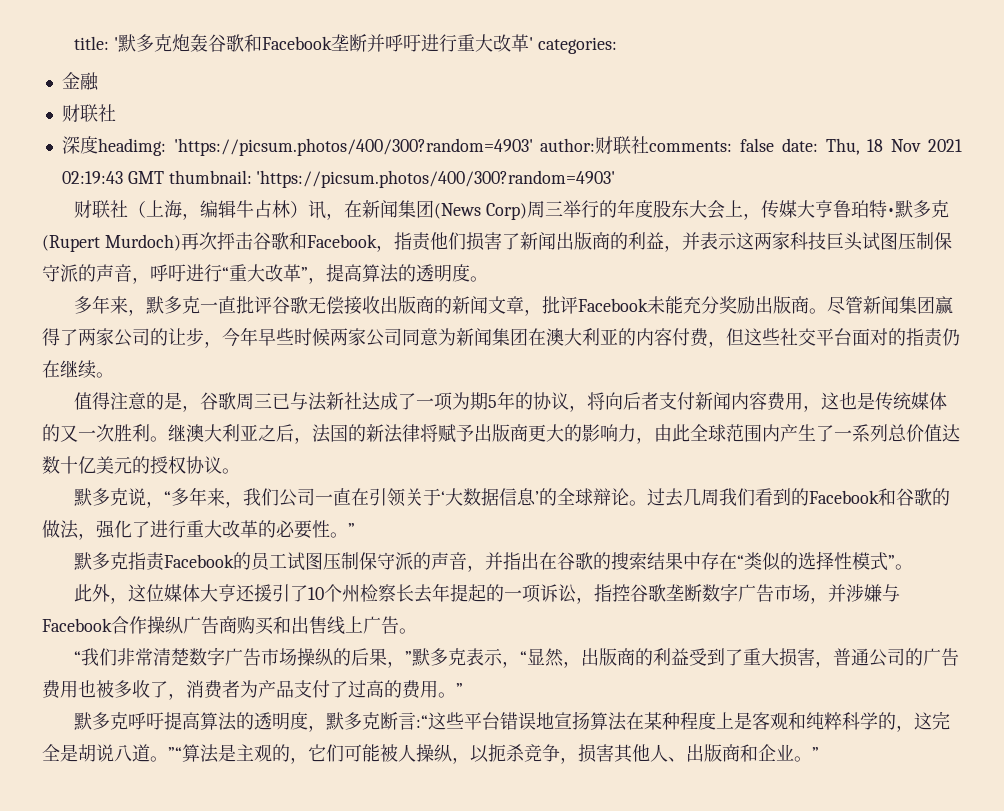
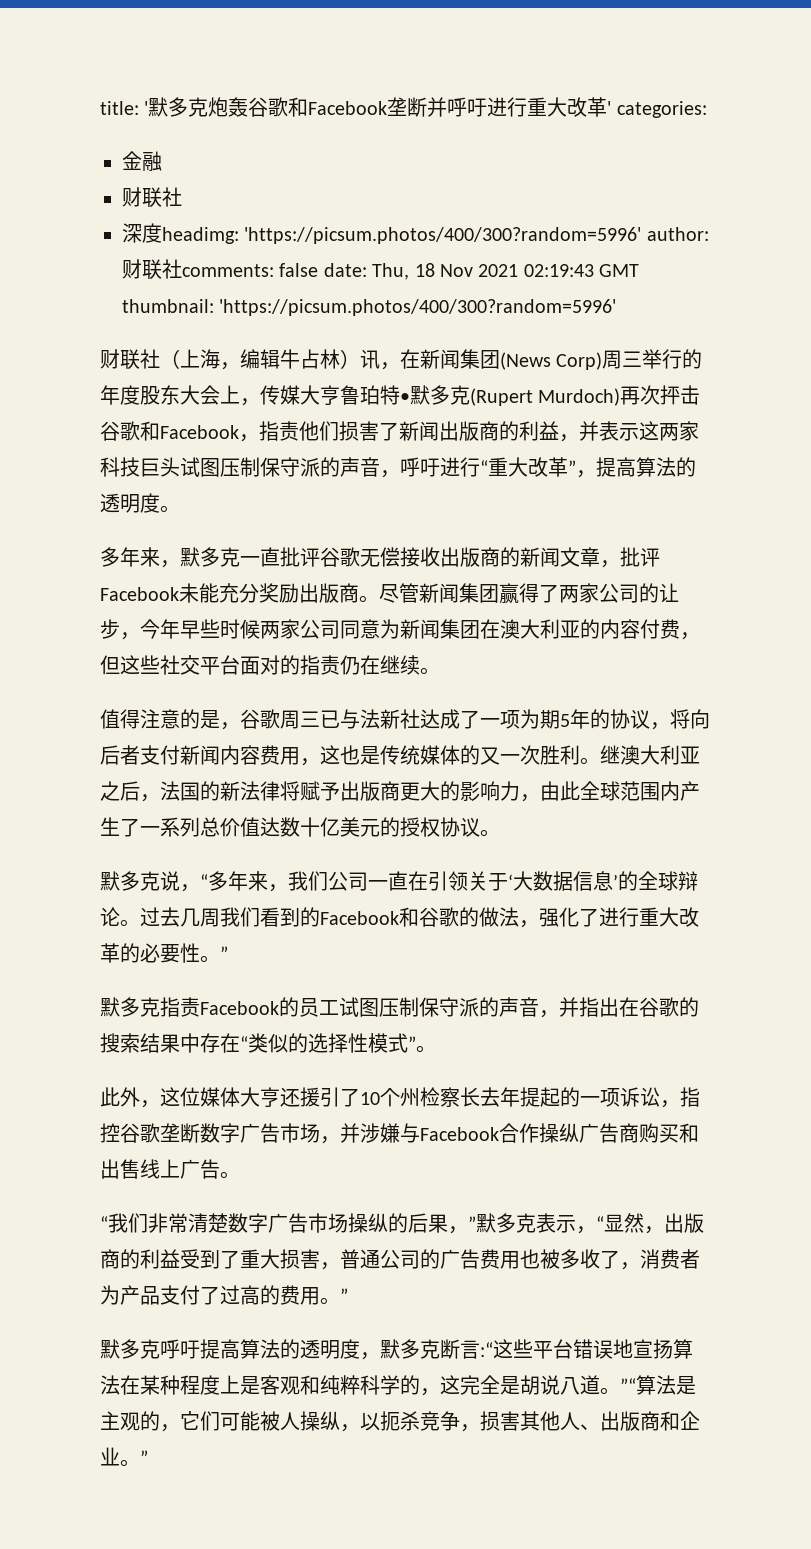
- 深度headimg: 'https://picsum.photos/400/300?random=4903' author:财联社comments: false date: Thu, 18 Nov 2021 02:19:43 GMT thumbnail: 'https://picsum.photos/400/300?random=4903'
+ 深度headimg: 'https://picsum.photos/400/300?random=5996' author:财联社comments: false date: Thu, 18 Nov 2021 02:19:43 GMT thumbnail: 'https://picsum.photos/400/300?random=5996'

